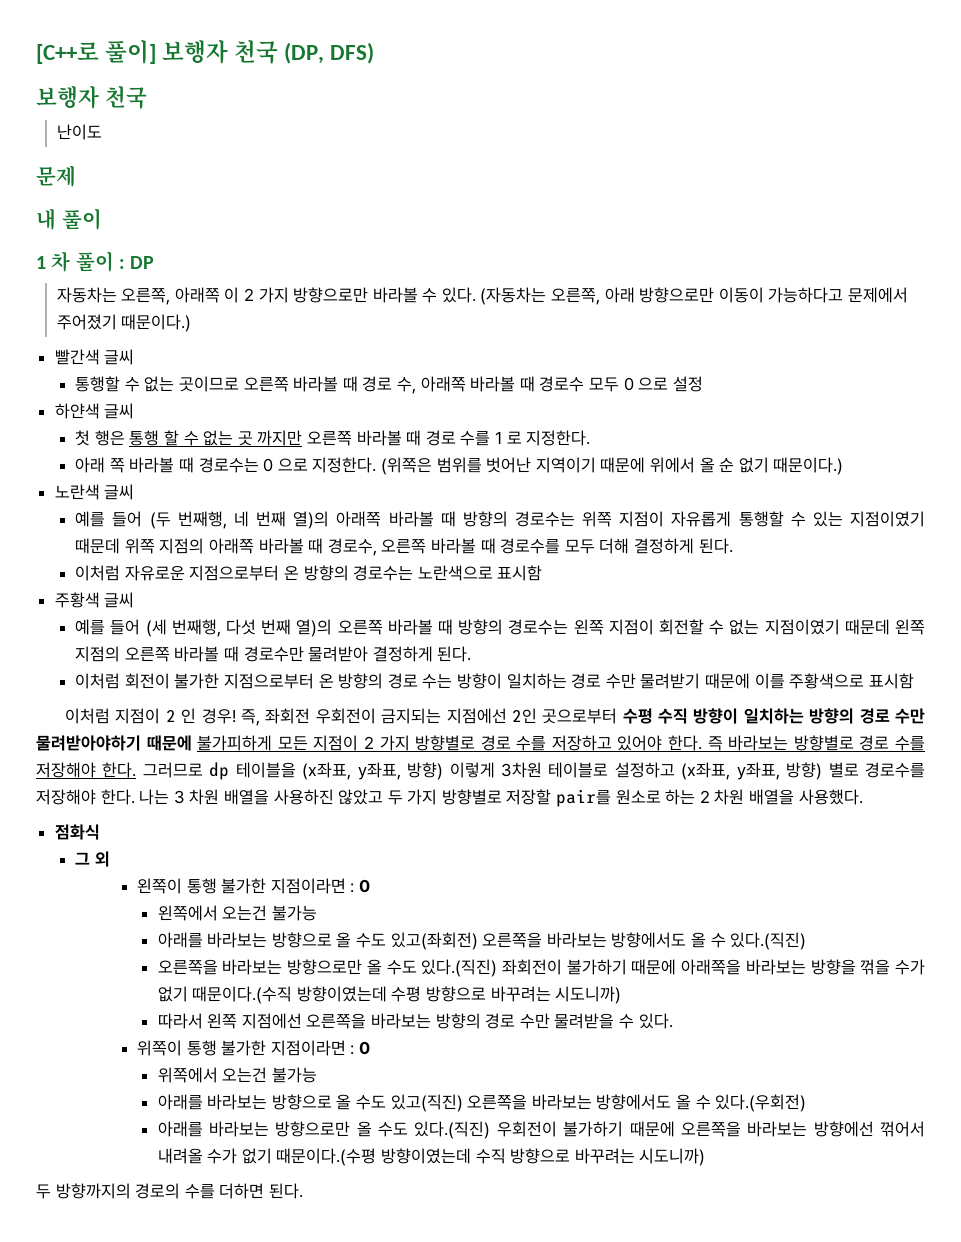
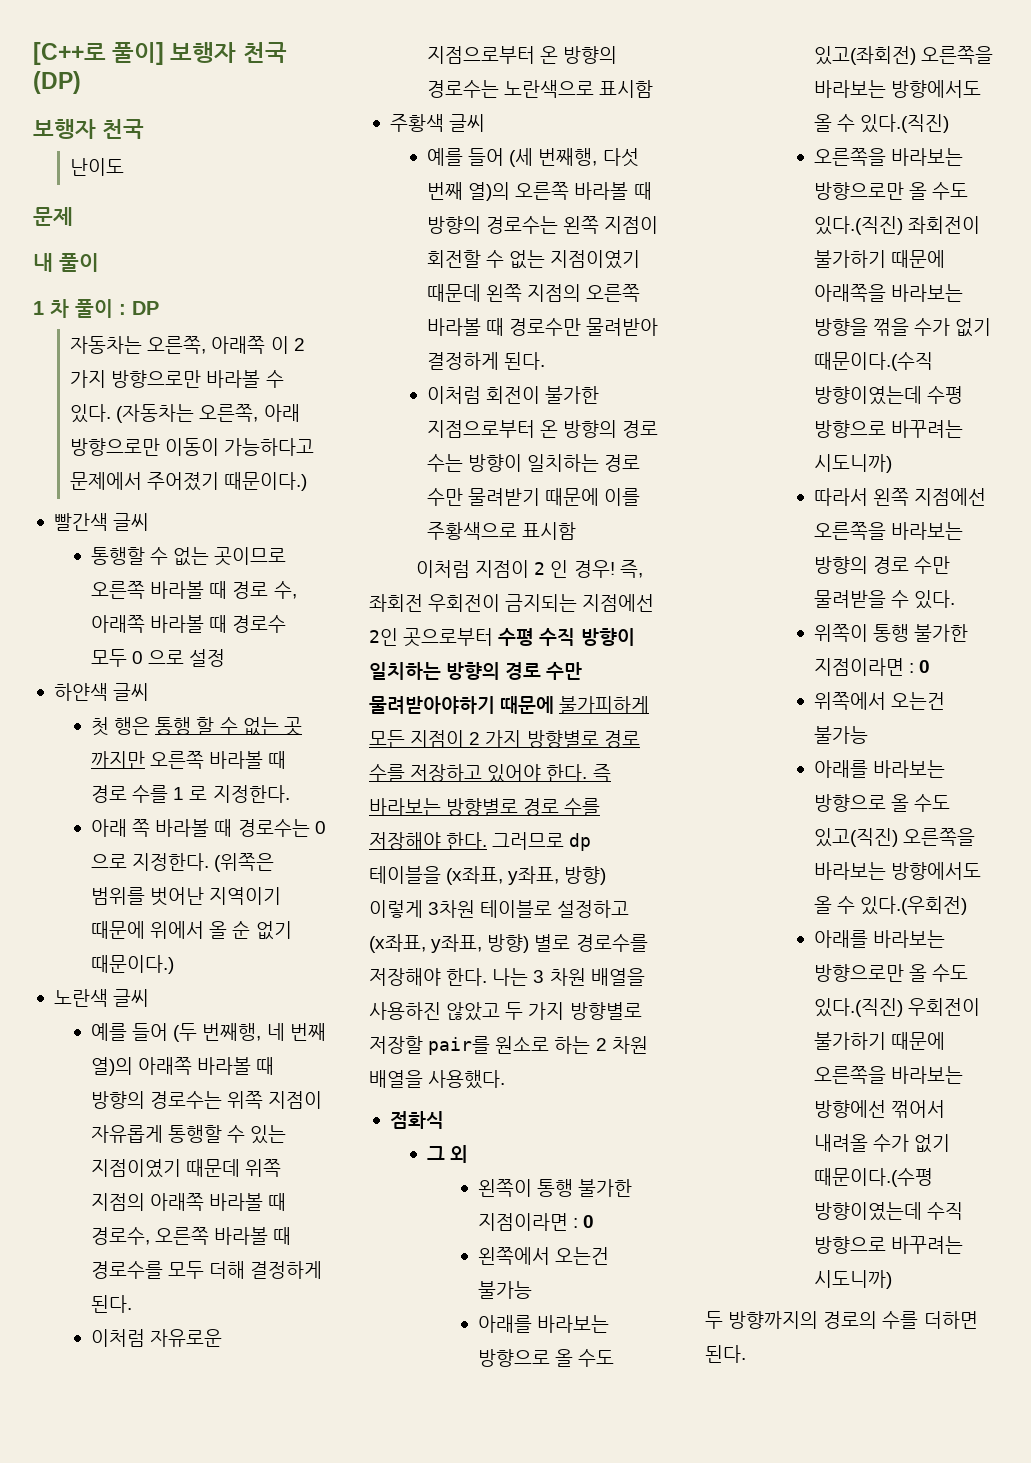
- [C++로 풀이] 보행자 천국 (DP, DFS)
+ [C++로 풀이] 보행자 천국 (DP)

